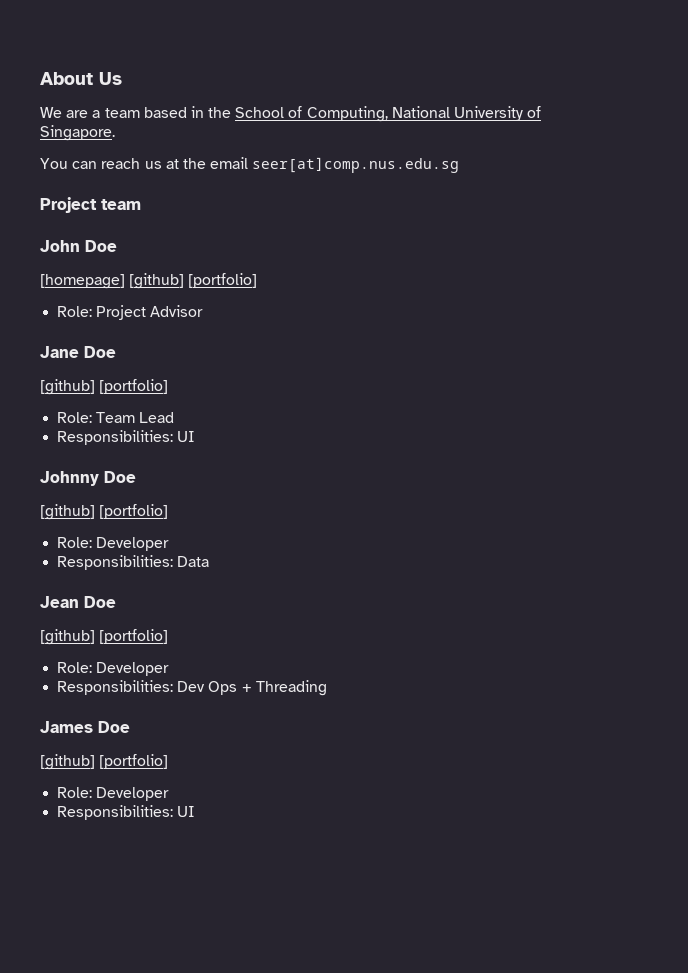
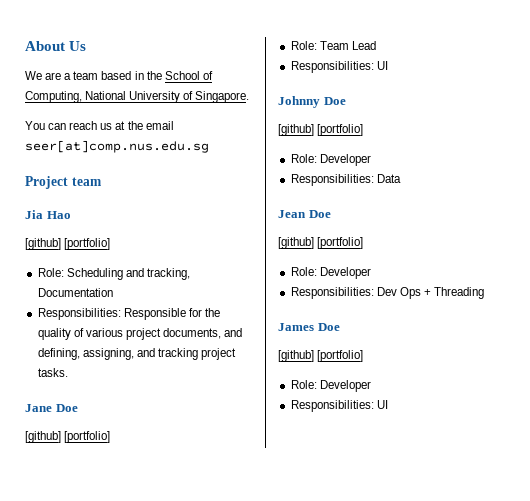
- John Doe
- [homepage] [github] [portfolio]
- Role: Project Advisor
+ Jia Hao
+ [github] [portfolio]
+ Role: Scheduling and tracking, Documentation
+ Responsibilities: Responsible for the quality of various project documents, and defining, assigning, and tracking project tasks.

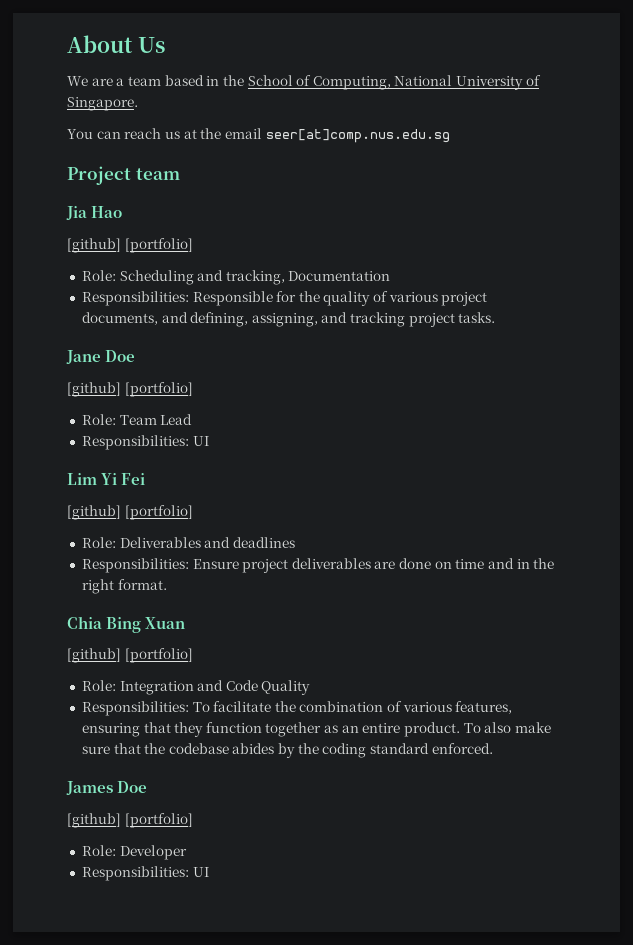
- Johnny Doe
+ Lim Yi Fei
  [github] [portfolio]
- Role: Developer
- Responsibilities: Data
- Jean Doe
+ Role: Deliverables and deadlines
+ Responsibilities: Ensure project deliverables are done on time and in the right format.
+ Chia Bing Xuan
  [github] [portfolio]
- Role: Developer
- Responsibilities: Dev Ops + Threading
+ Role: Integration and Code Quality
+ Responsibilities: To facilitate the combination of various features, ensuring that they function together as an entire product. To also make sure that the codebase abides by the coding standard enforced.

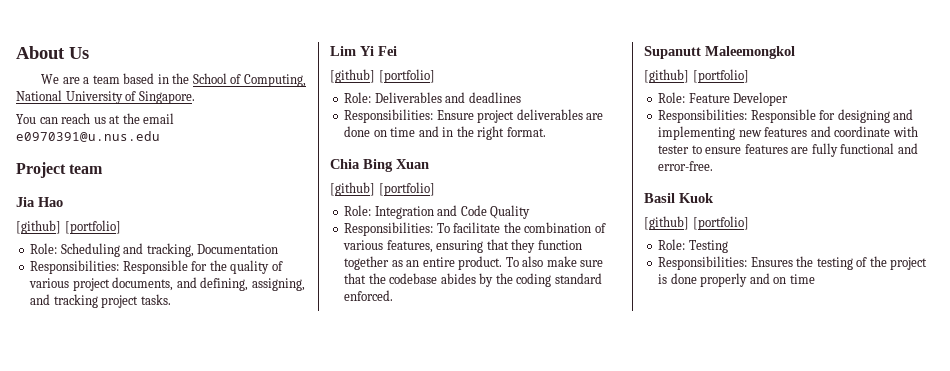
- You can reach us at the email seer[at]comp.nus.edu.sg
+ You can reach us at the email e0970391@u.nus.edu
- Jane Doe
- [github] [portfolio]
- Role: Team Lead
- Responsibilities: UI
- James Doe
+ Supanutt Maleemongkol
  [github] [portfolio]
- Role: Developer
- Responsibilities: UI
+ Role: Feature Developer
+ Responsibilities: Responsible for designing and implementing new features and coordinate with tester to ensure features are fully functional and error-free.
+ Basil Kuok
+ [github] [portfolio]
+ Role: Testing
+ Responsibilities: Ensures the testing of the project is done properly and on time

